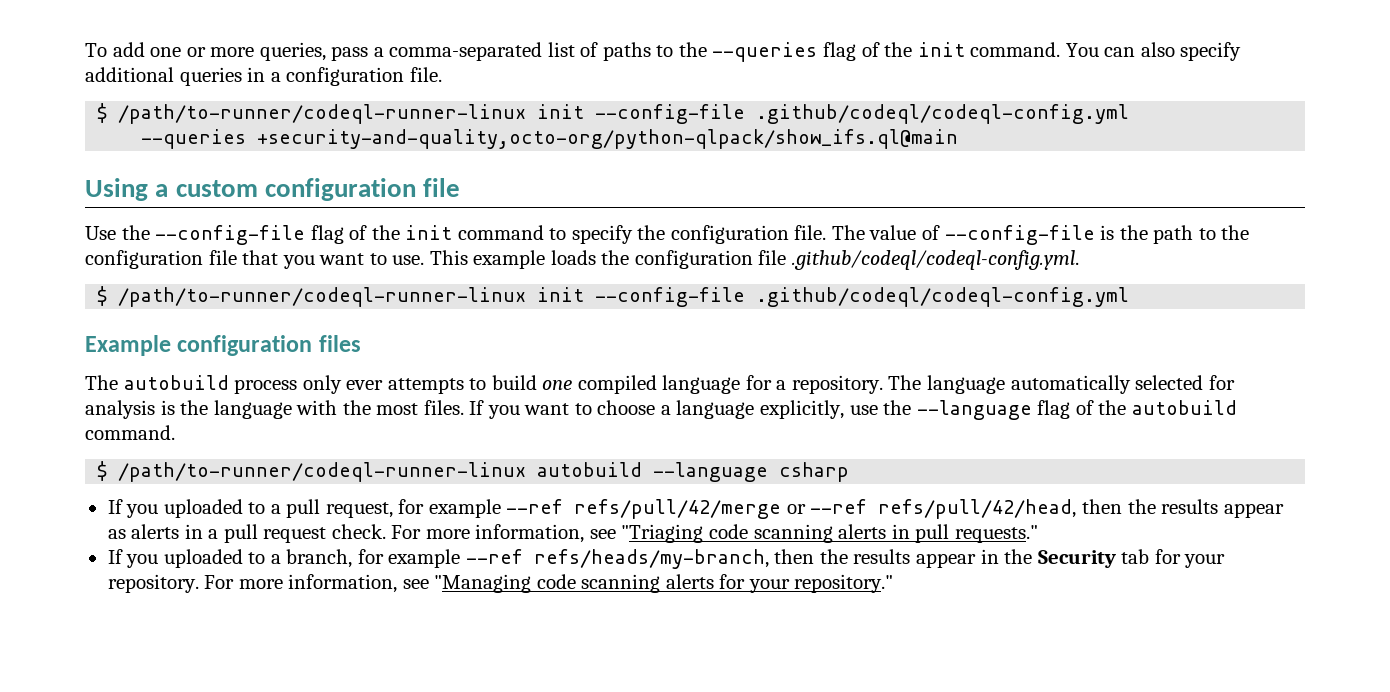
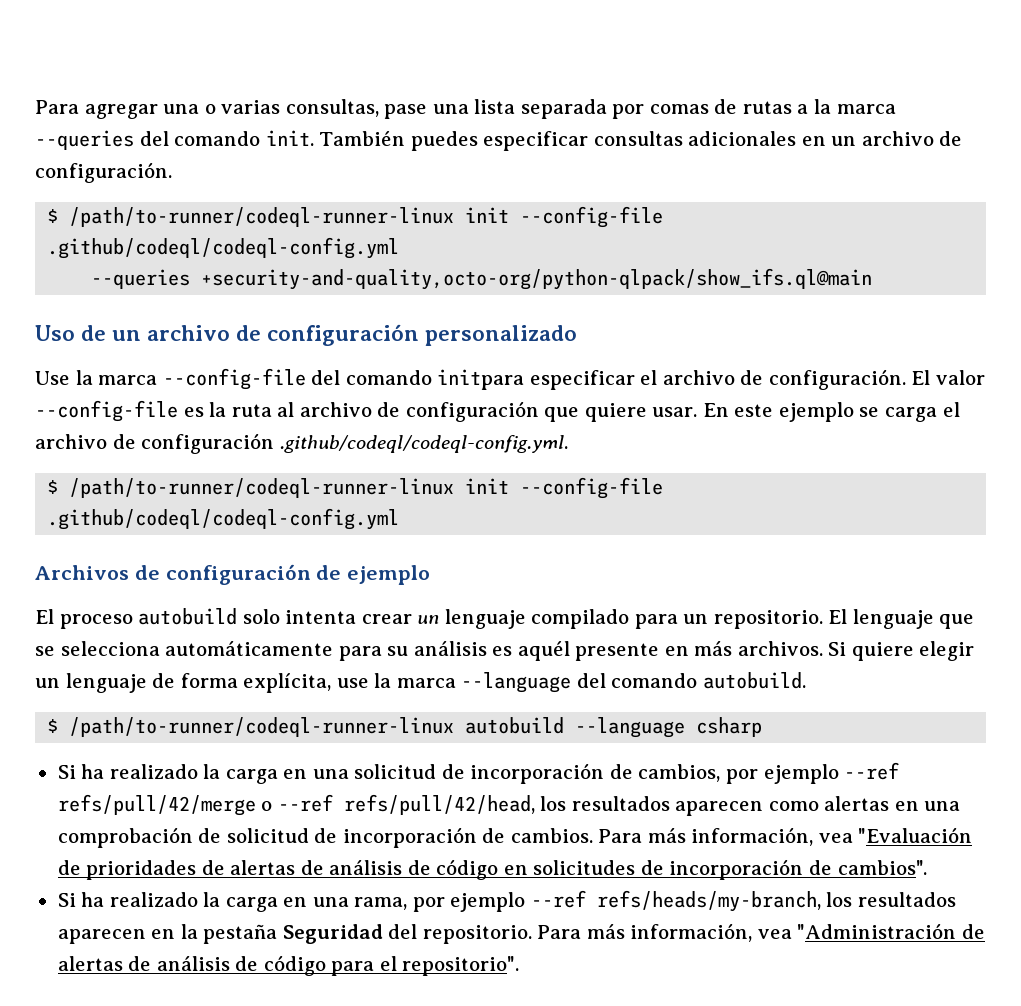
- To add one or more queries, pass a comma-separated list of paths to the --queries flag of the init command. You can also specify additional queries in a configuration file.
+ Para agregar una o varias consultas, pase una lista separada por comas de rutas a la marca --queries del comando init. También puedes especificar consultas adicionales en un archivo de configuración.
- Using a custom configuration file
- Use the --config-file flag of the init command to specify the configuration file. The value of --config-file is the path to the configuration file that you want to use. This example loads the configuration file .github/codeql/codeql-config.yml.
+ Uso de un archivo de configuración personalizado
+ Use la marca --config-file del comando initpara especificar el archivo de configuración. El valor --config-file es la ruta al archivo de configuración que quiere usar. En este ejemplo se carga el archivo de configuración .github/codeql/codeql-config.yml.
- Example configuration files
- The autobuild process only ever attempts to build one compiled language for a repository. The language automatically selected for analysis is the language with the most files. If you want to choose a language explicitly, use the --language flag of the autobuild command.
+ Archivos de configuración de ejemplo
+ El proceso autobuild solo intenta crear un lenguaje compilado para un repositorio. El lenguaje que se selecciona automáticamente para su análisis es aquél presente en más archivos. Si quiere elegir un lenguaje de forma explícita, use la marca --language del comando autobuild.
- If you uploaded to a pull request, for example --ref refs/pull/42/merge or --ref refs/pull/42/head, then the results appear as alerts in a pull request check. For more information, see "Triaging code scanning alerts in pull requests."
- If you uploaded to a branch, for example --ref refs/heads/my-branch, then the results appear in the Security tab for your repository. For more information, see "Managing code scanning alerts for your repository."
+ Si ha realizado la carga en una solicitud de incorporación de cambios, por ejemplo --ref refs/pull/42/merge o --ref refs/pull/42/head, los resultados aparecen como alertas en una comprobación de solicitud de incorporación de cambios. Para más información, vea "Evaluación de prioridades de alertas de análisis de código en solicitudes de incorporación de cambios".
+ Si ha realizado la carga en una rama, por ejemplo --ref refs/heads/my-branch, los resultados aparecen en la pestaña Seguridad del repositorio. Para más información, vea "Administración de alertas de análisis de código para el repositorio".

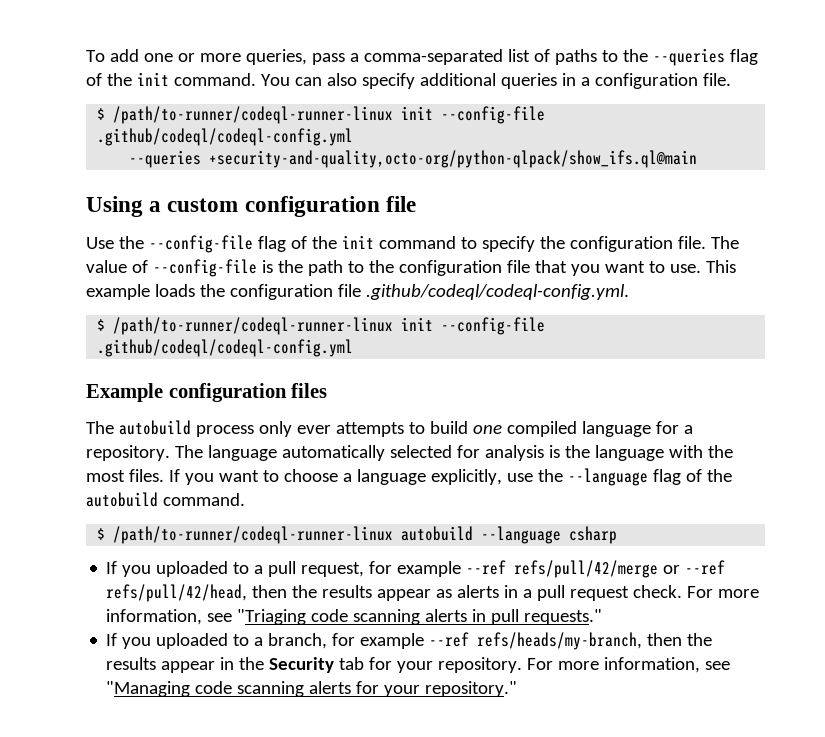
- Para agregar una o varias consultas, pase una lista separada por comas de rutas a la marca --queries del comando init. También puedes especificar consultas adicionales en un archivo de configuración.
+ To add one or more queries, pass a comma-separated list of paths to the --queries flag of the init command. You can also specify additional queries in a configuration file.
- Uso de un archivo de configuración personalizado
- Use la marca --config-file del comando initpara especificar el archivo de configuración. El valor --config-file es la ruta al archivo de configuración que quiere usar. En este ejemplo se carga el archivo de configuración .github/codeql/codeql-config.yml.
+ Using a custom configuration file
+ Use the --config-file flag of the init command to specify the configuration file. The value of --config-file is the path to the configuration file that you want to use. This example loads the configuration file .github/codeql/codeql-config.yml.
- Archivos de configuración de ejemplo
- El proceso autobuild solo intenta crear un lenguaje compilado para un repositorio. El lenguaje que se selecciona automáticamente para su análisis es aquél presente en más archivos. Si quiere elegir un lenguaje de forma explícita, use la marca --language del comando autobuild.
+ Example configuration files
+ The autobuild process only ever attempts to build one compiled language for a repository. The language automatically selected for analysis is the language with the most files. If you want to choose a language explicitly, use the --language flag of the autobuild command.
- Si ha realizado la carga en una solicitud de incorporación de cambios, por ejemplo --ref refs/pull/42/merge o --ref refs/pull/42/head, los resultados aparecen como alertas en una comprobación de solicitud de incorporación de cambios. Para más información, vea "Evaluación de prioridades de alertas de análisis de código en solicitudes de incorporación de cambios".
- Si ha realizado la carga en una rama, por ejemplo --ref refs/heads/my-branch, los resultados aparecen en la pestaña Seguridad del repositorio. Para más información, vea "Administración de alertas de análisis de código para el repositorio".
+ If you uploaded to a pull request, for example --ref refs/pull/42/merge or --ref refs/pull/42/head, then the results appear as alerts in a pull request check. For more information, see "Triaging code scanning alerts in pull requests."
+ If you uploaded to a branch, for example --ref refs/heads/my-branch, then the results appear in the Security tab for your repository. For more information, see "Managing code scanning alerts for your repository."

